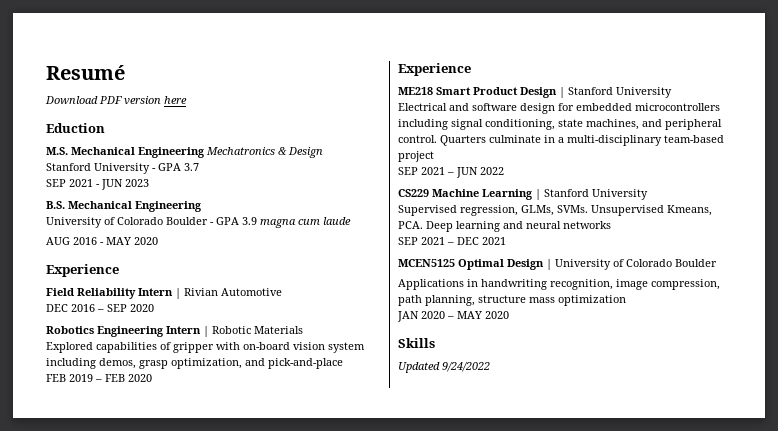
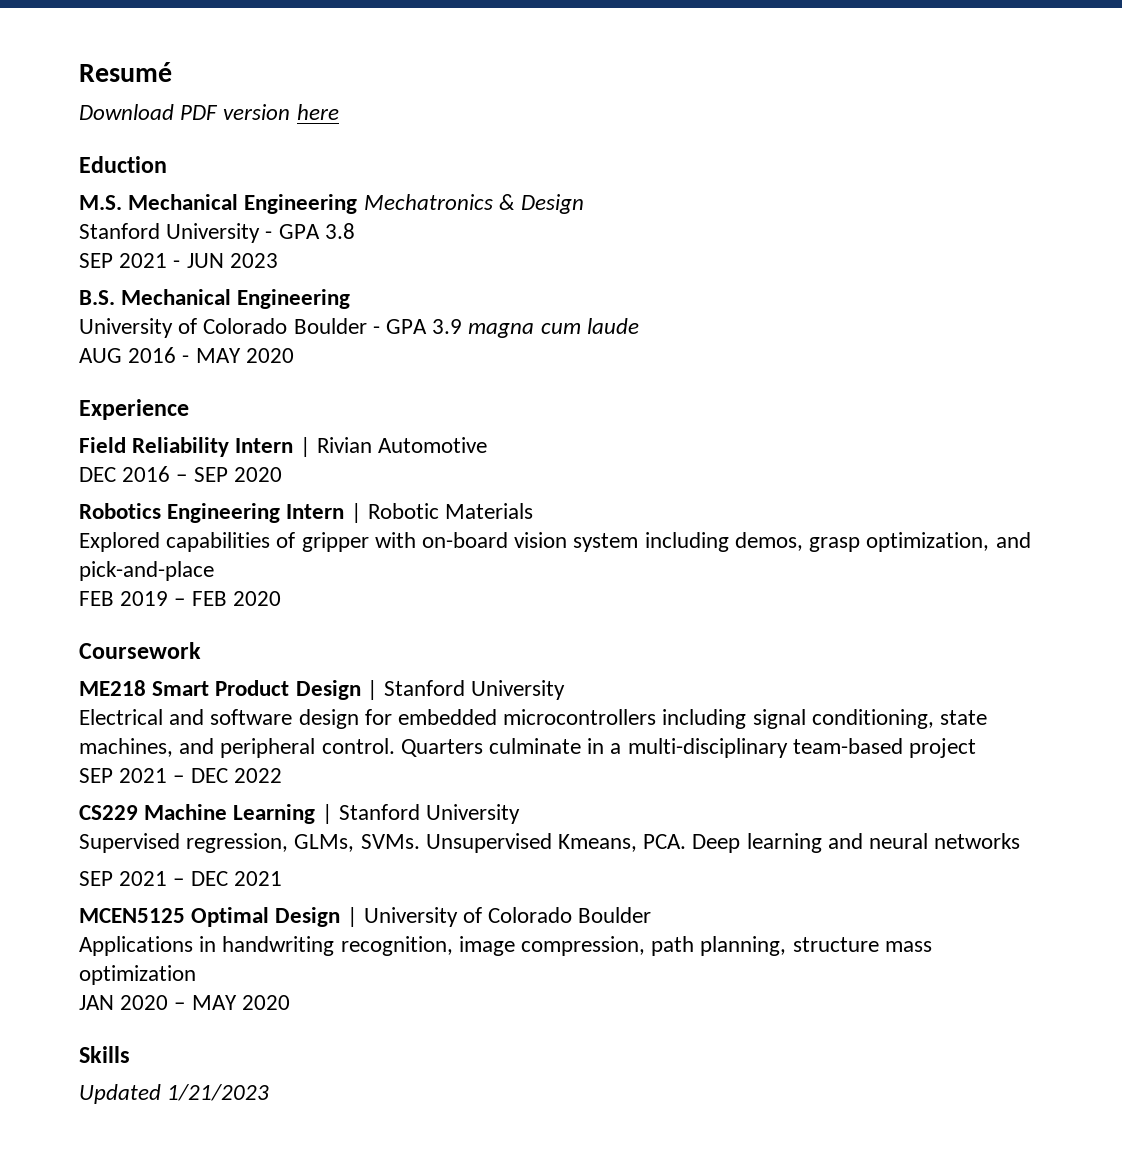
- Stanford University - GPA 3.7
+ Stanford University - GPA 3.8
  FEB 2019 – FEB 2020
- Experience
+ Coursework
- SEP 2021 – JUN 2022
+ SEP 2021 – DEC 2022
- Updated 9/24/2022
+ Updated 1/21/2023

